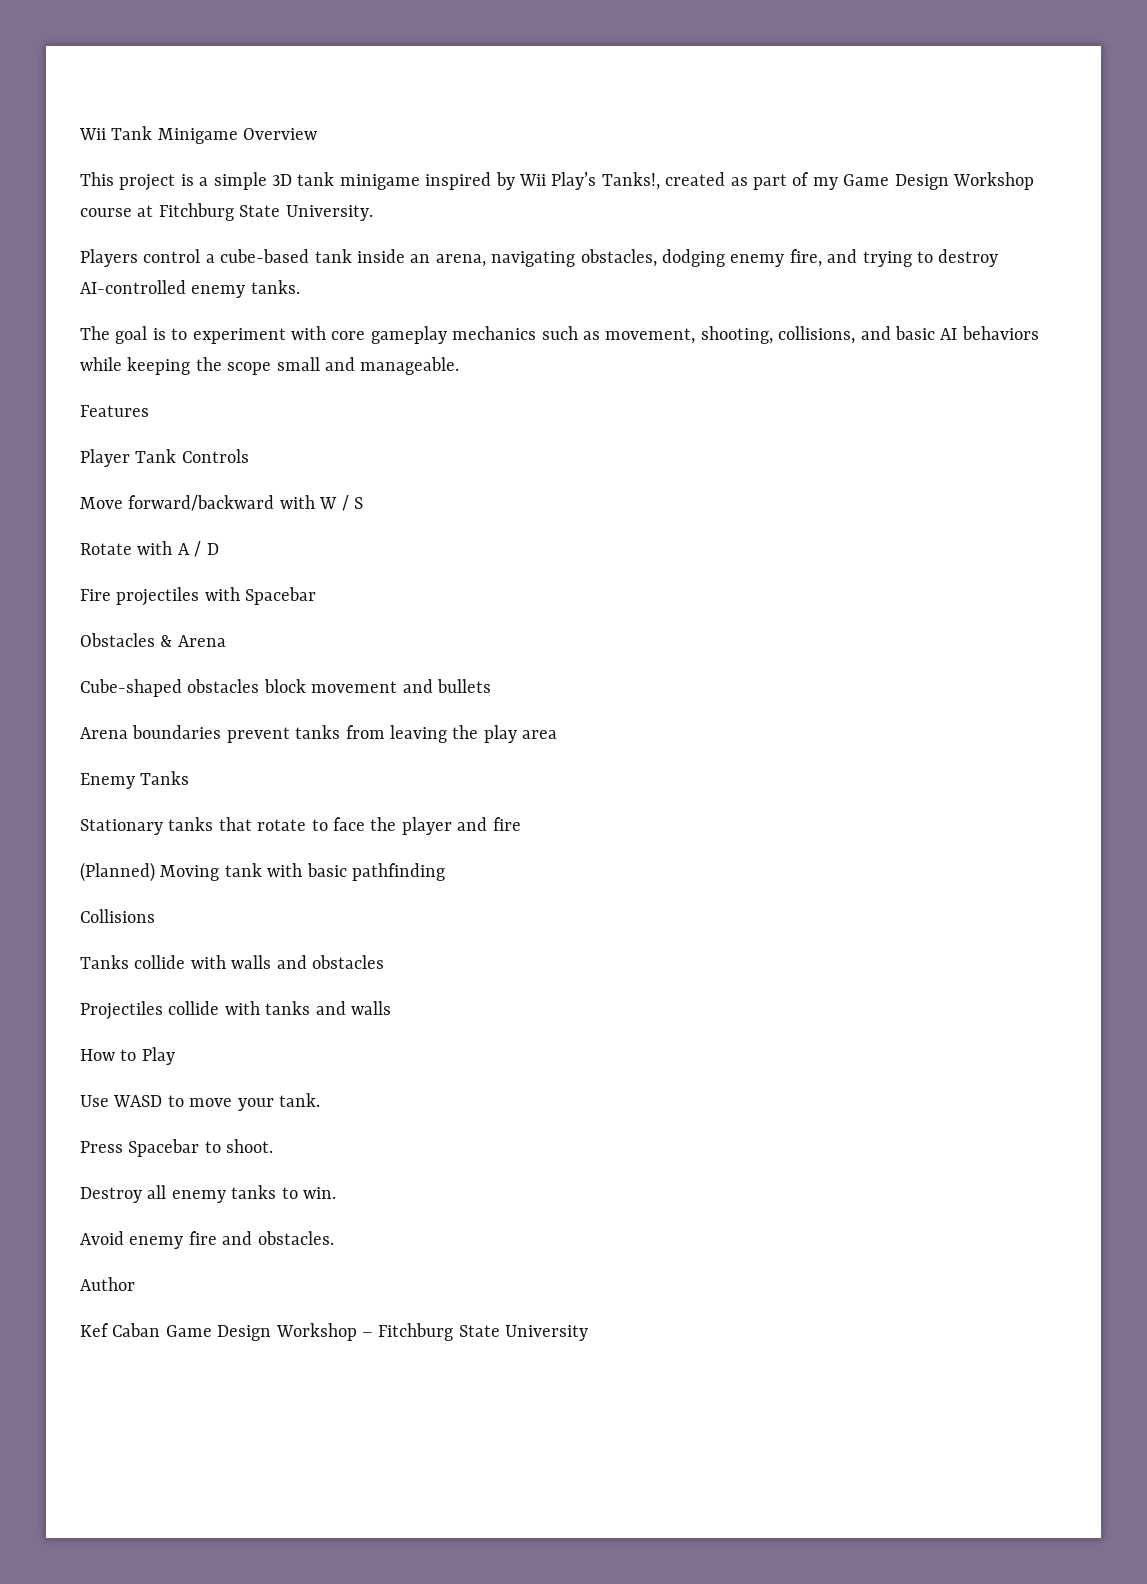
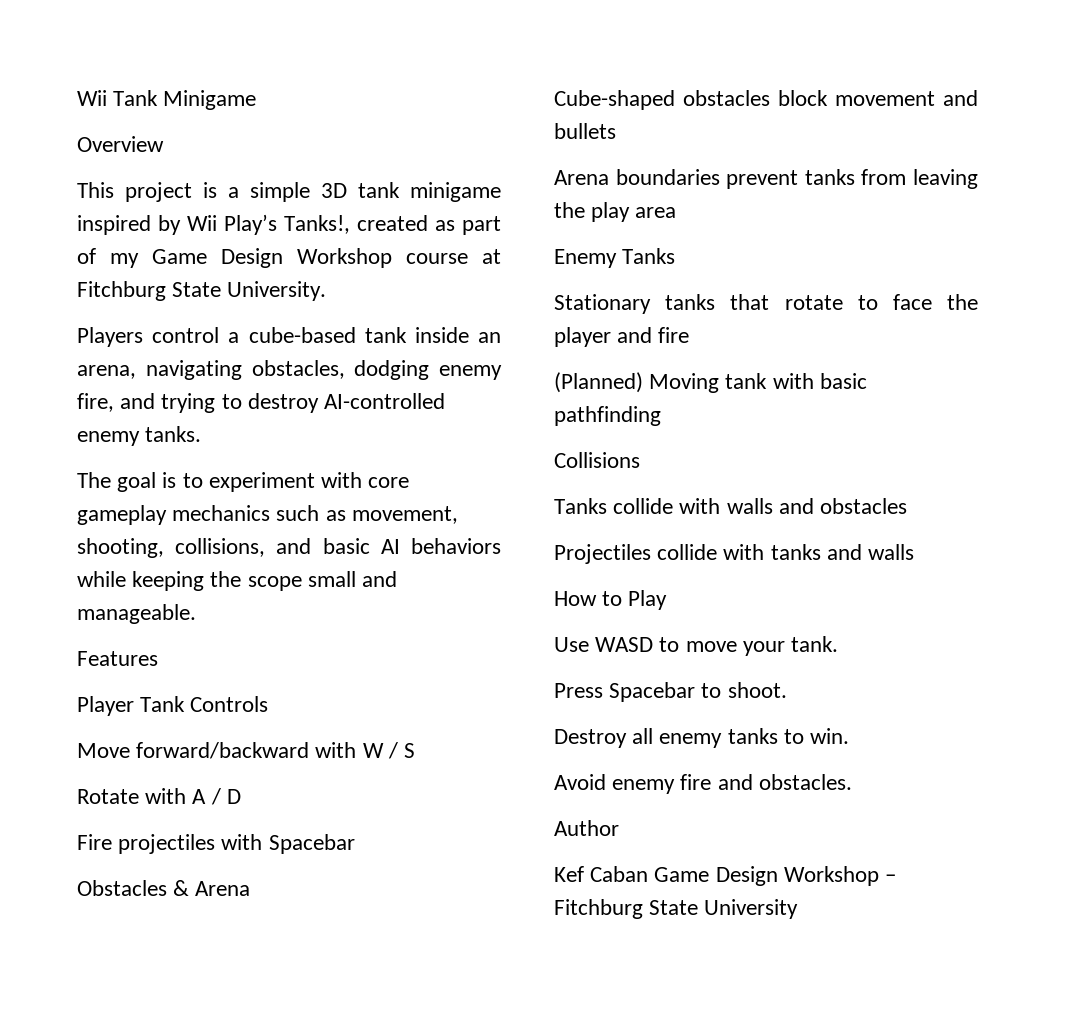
- Wii Tank Minigame Overview
+ Wii Tank Minigame
+ Overview

